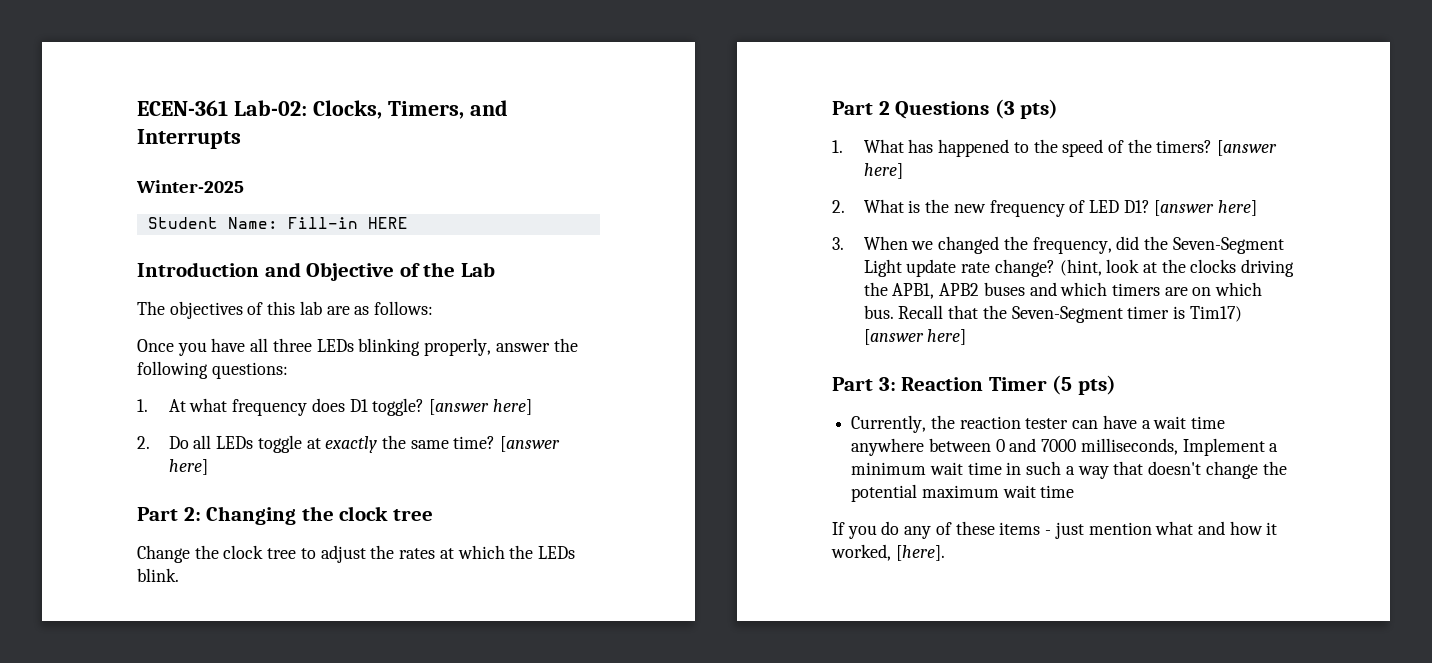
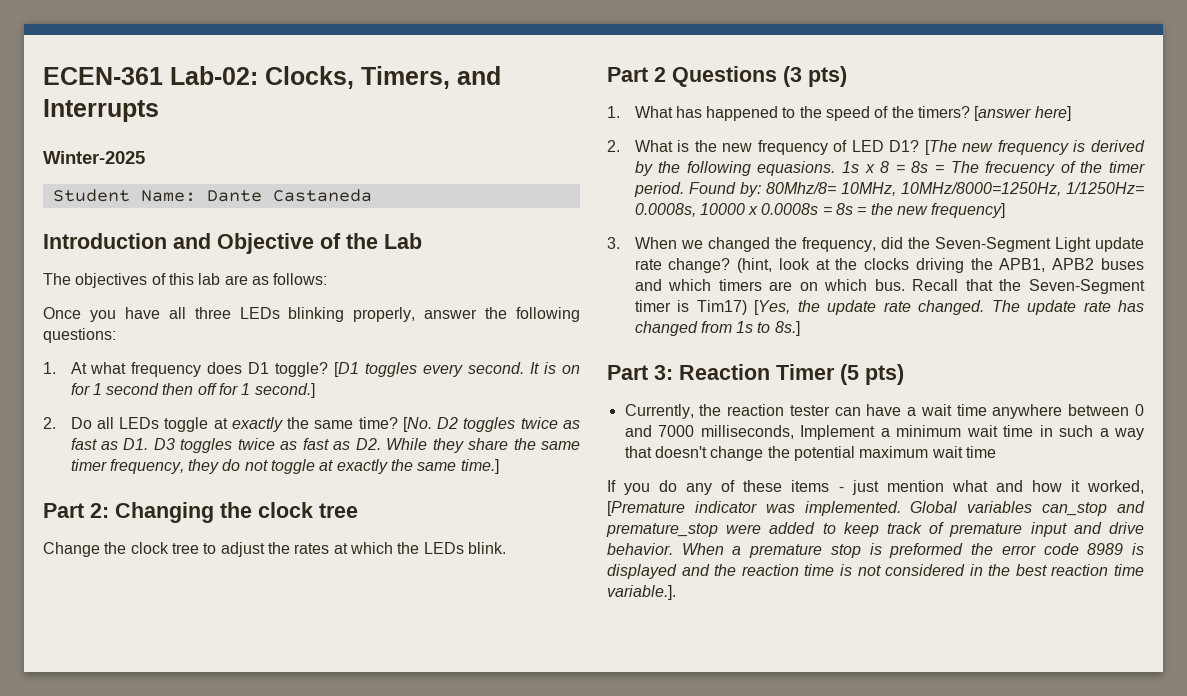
- Student Name: Fill-in HERE
+ Student Name: Dante Castaneda
- 1. At what frequency does D1 toggle? [answer here]
+ 1. At what frequency does D1 toggle? [D1 toggles every second. It is on for 1 second then off for 1 second.]
- 2. Do all LEDs toggle at exactly the same time? [answer here]
+ 2. Do all LEDs toggle at exactly the same time? [No. D2 toggles twice as fast as D1. D3 toggles twice as fast as D2. While they share the same timer frequency, they do not toggle at exactly the same time.]
- 2. What is the new frequency of LED D1? [answer here]
+ 2. What is the new frequency of LED D1? [The new frequency is derived by the following equasions. 1s x 8 = 8s = The frecuency of the timer period. Found by: 80Mhz/8= 10MHz, 10MHz/8000=1250Hz, 1/1250Hz= 0.0008s, 10000 x 0.0008s = 8s = the new frequency]
- Recall that the Seven-Segment timer is Tim17) [answer here]
+ Recall that the Seven-Segment timer is Tim17) [Yes, the update rate changed. The update rate has changed from 1s to 8s.]
- If you do any of these items - just mention what and how it worked, [here].
+ If you do any of these items - just mention what and how it worked, [Premature indicator was implemented. Global variables can_stop and premature_stop were added to keep track of premature input and drive behavior. When a premature stop is preformed the error code 8989 is displayed and the reaction time is not considered in the best reaction time variable.].

